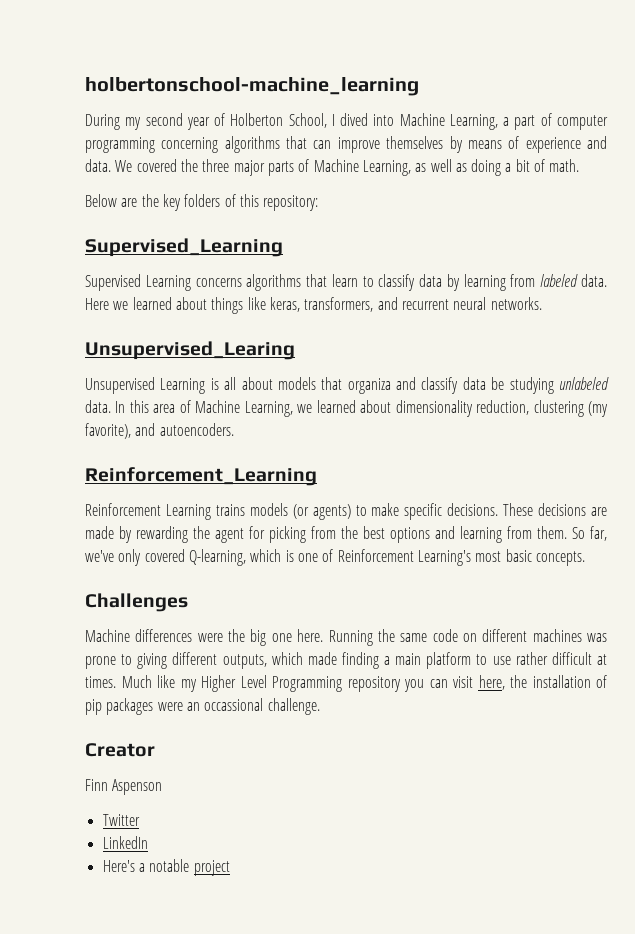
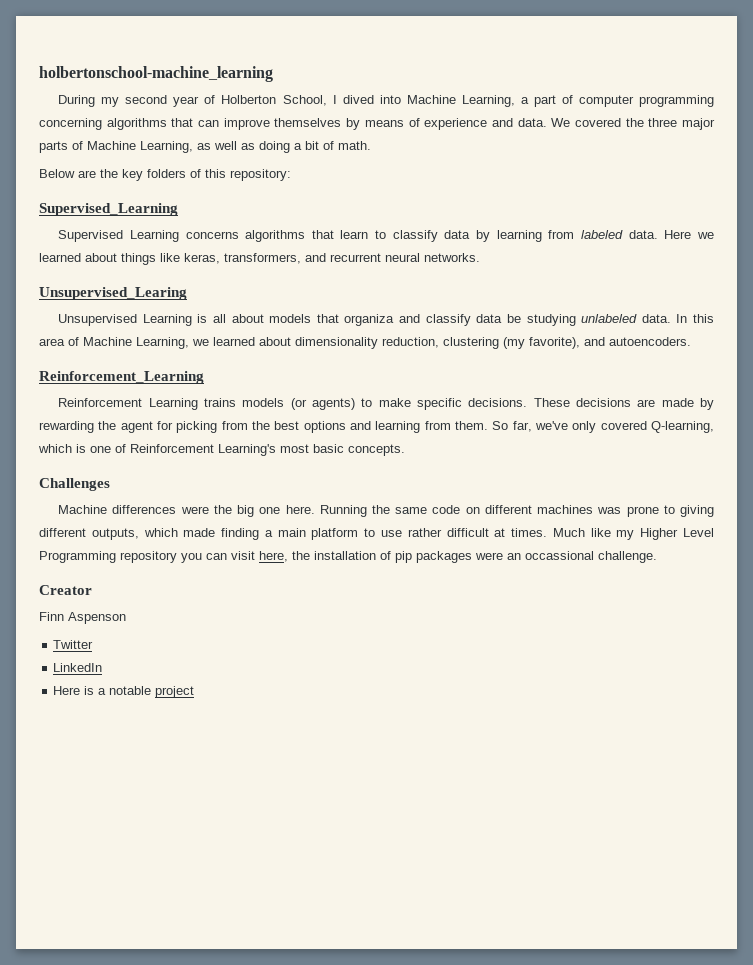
- Here's a notable project
+ Here is a notable project

